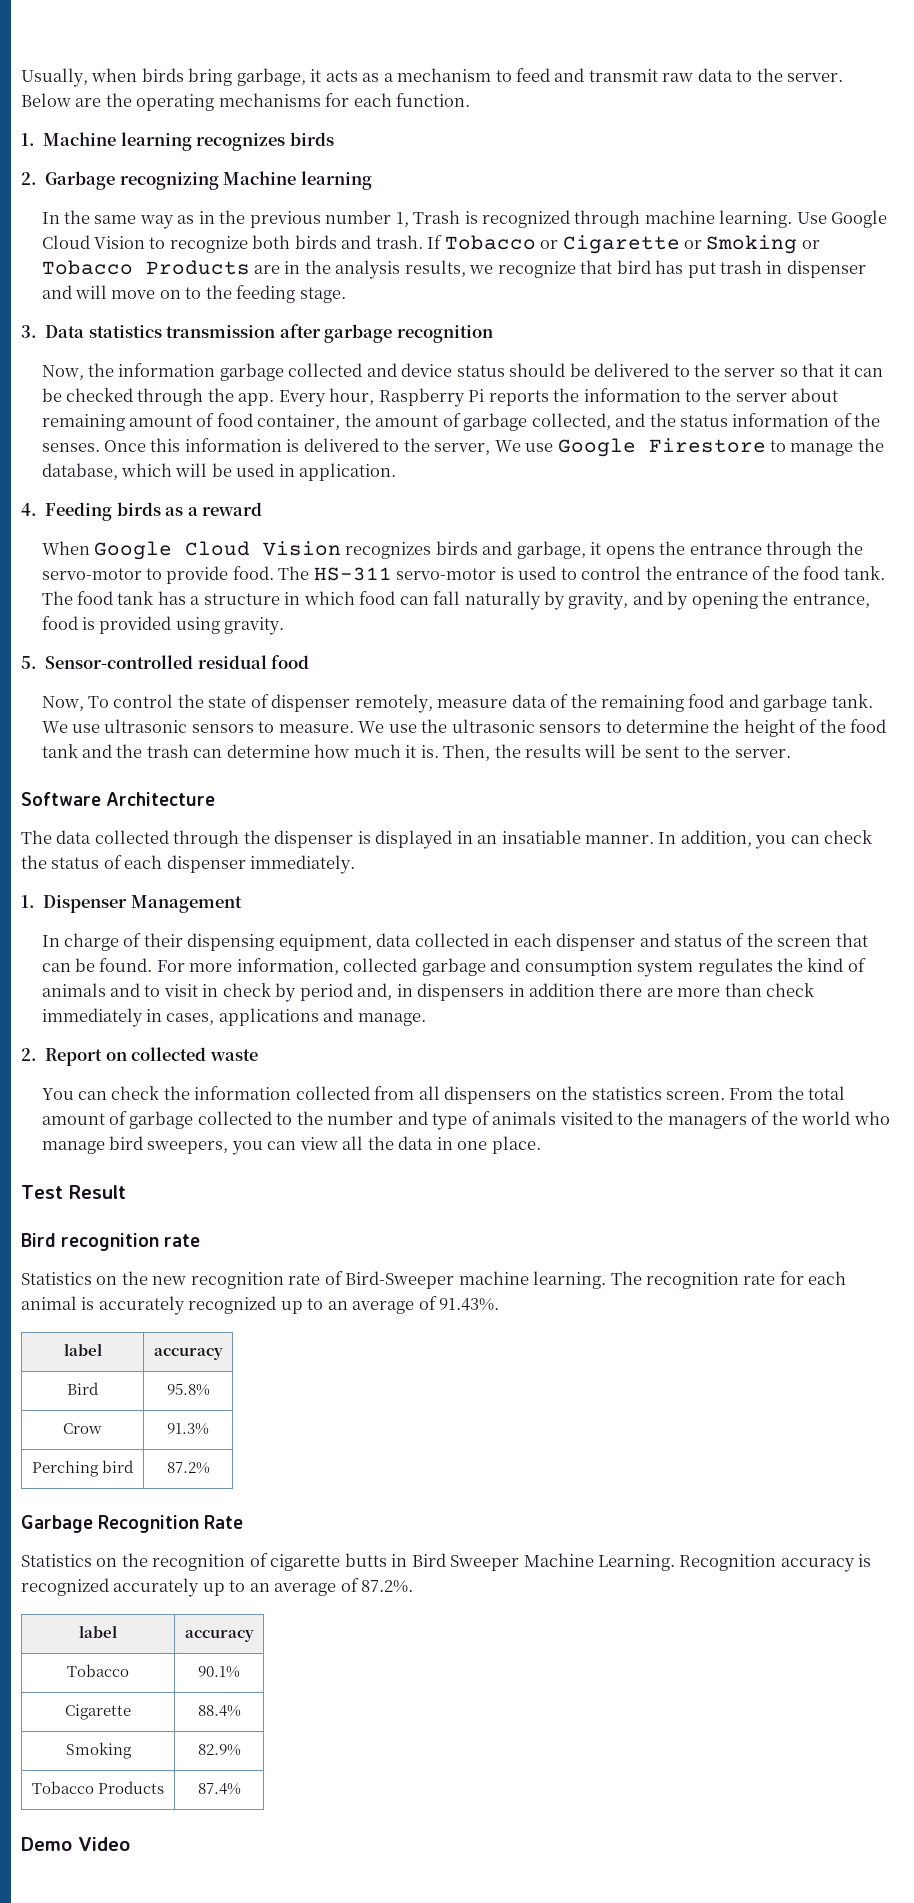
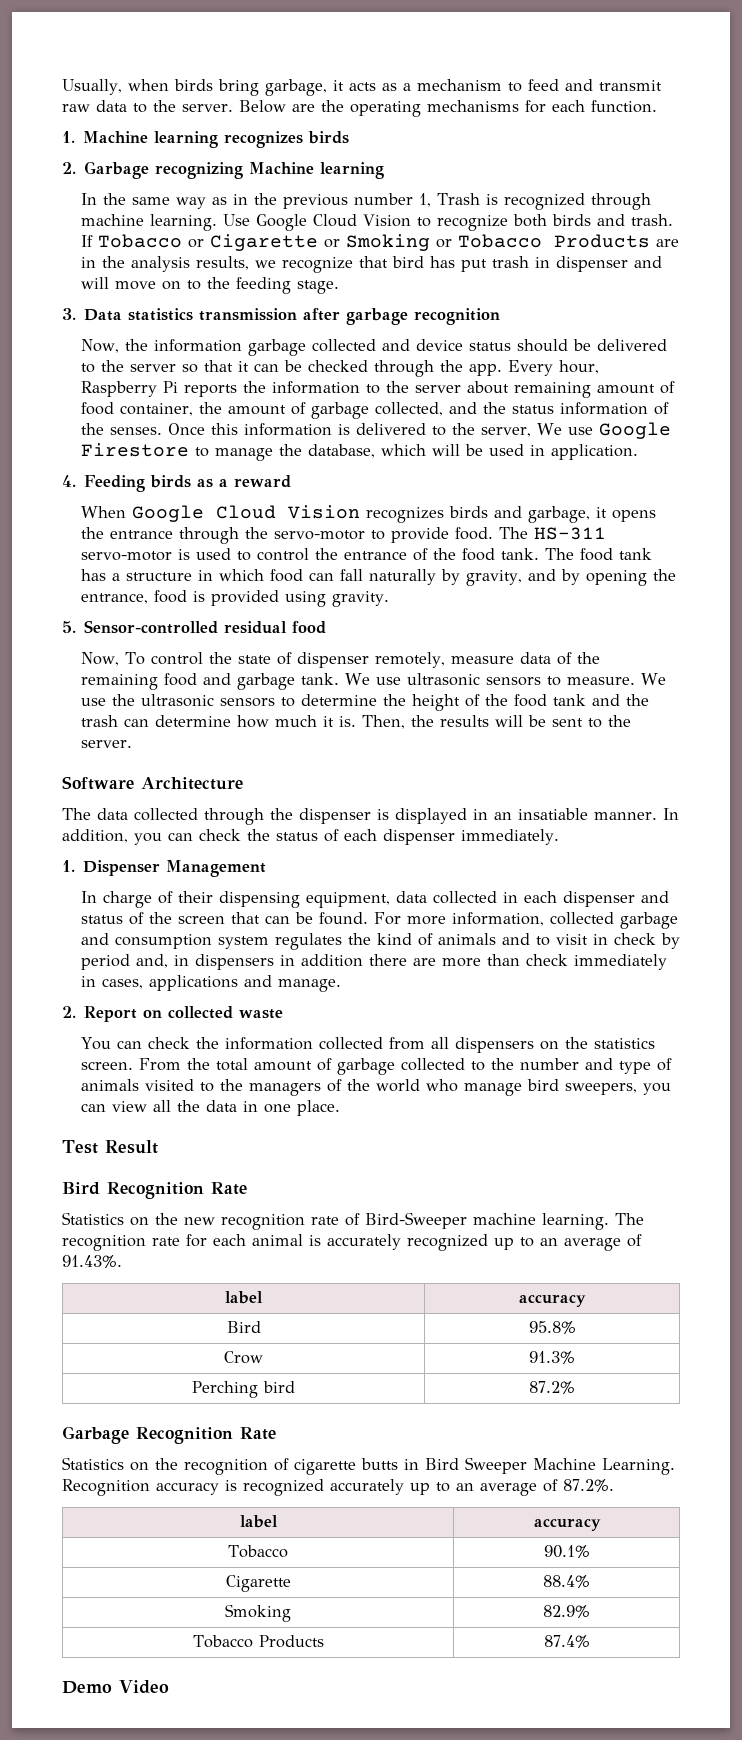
- Bird recognition rate
+ Bird Recognition Rate

